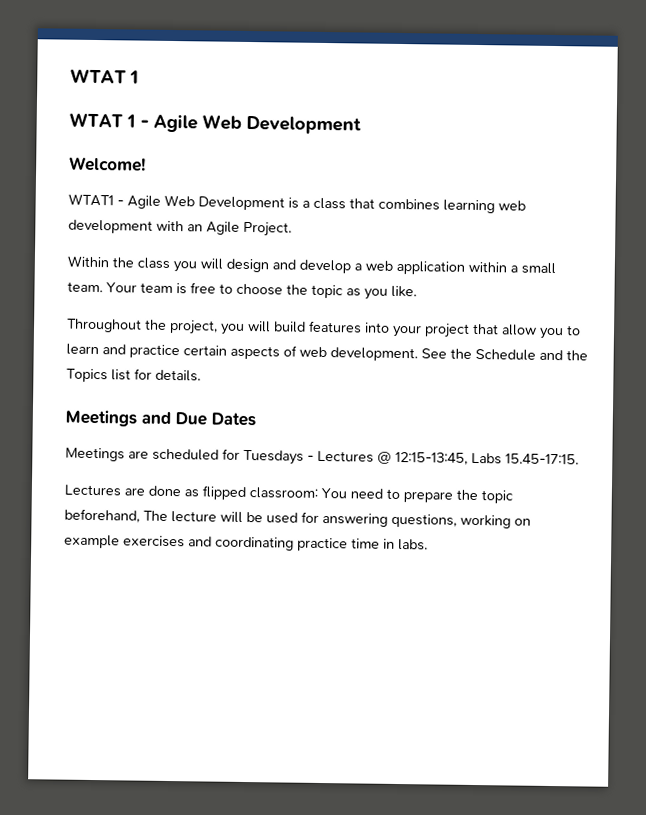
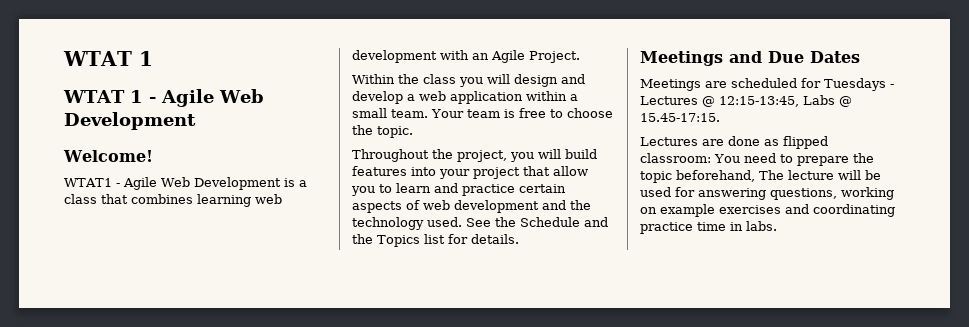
- Your team is free to choose the topic as you like.
+ Your team is free to choose the topic.
- Throughout the project, you will build features into your project that allow you to learn and practice certain aspects of web development.
+ Throughout the project, you will build features into your project that allow you to learn and practice certain aspects of web development and the technology used.
- Meetings are scheduled for Tuesdays - Lectures @ 12:15-13:45, Labs 15.45-17:15.
+ Meetings are scheduled for Tuesdays - Lectures @ 12:15-13:45, Labs @ 15.45-17:15.

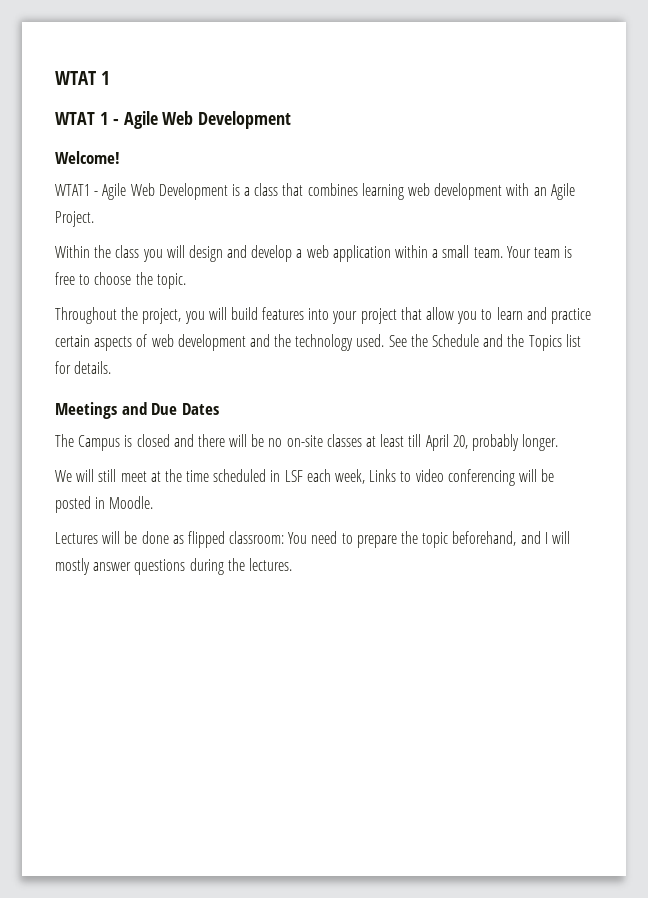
- Meetings are scheduled for Tuesdays - Lectures @ 12:15-13:45, Labs @ 15.45-17:15.
- Lectures are done as flipped classroom: You need to prepare the topic beforehand, The lecture will be used for answering questions, working on example exercises and coordinating practice time in labs.
+ The Campus is closed and there will be no on-site classes at least till April 20, probably longer.
+ We will still meet at the time scheduled in LSF each week, Links to video conferencing will be posted in Moodle.
+ Lectures will be done as flipped classroom: You need to prepare the topic beforehand, and I will mostly answer questions during the lectures.

